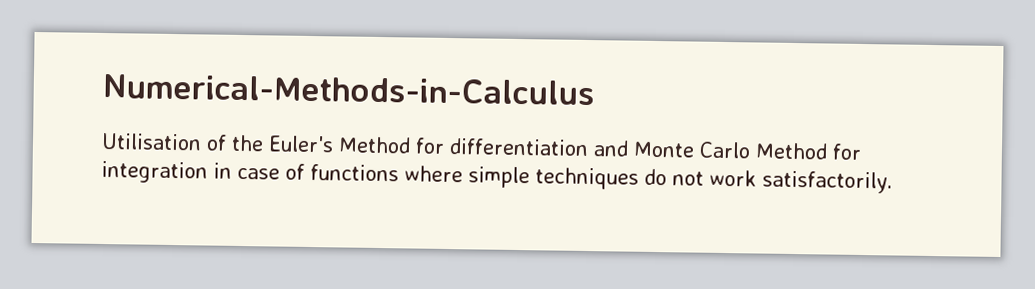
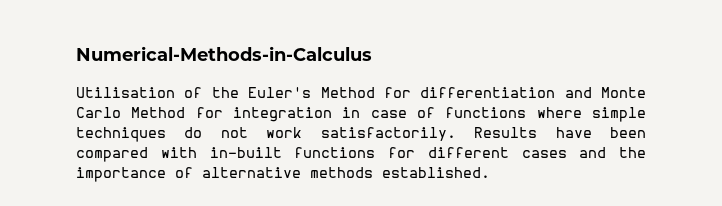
+ Results have been compared with in-built functions for different cases and the importance of alternative methods established.

